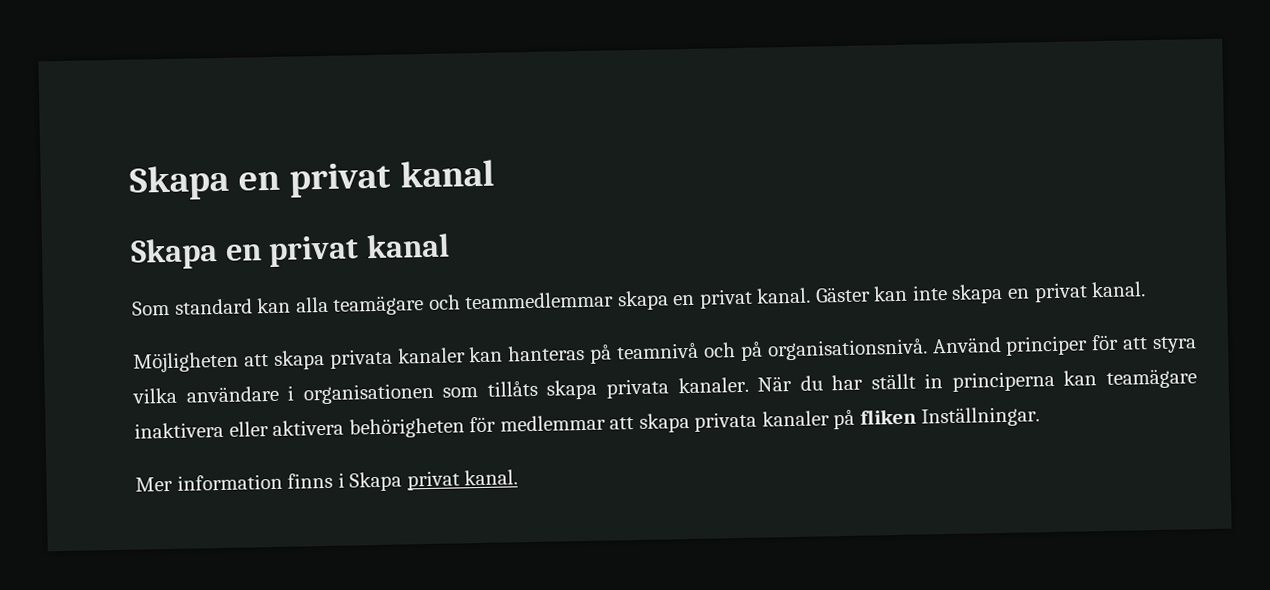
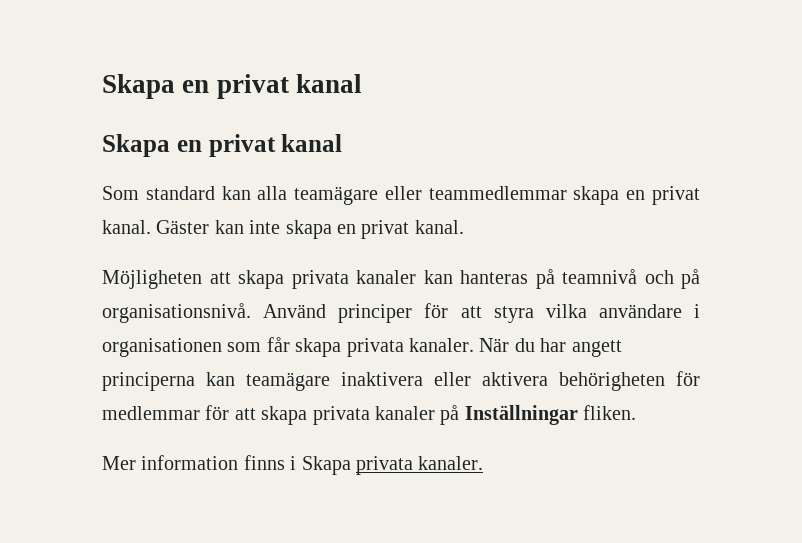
- Som standard kan alla teamägare och teammedlemmar skapa en privat kanal.
+ Som standard kan alla teamägare eller teammedlemmar skapa en privat kanal.
- Använd principer för att styra vilka användare i organisationen som tillåts skapa privata kanaler.
+ Använd principer för att styra vilka användare i organisationen som får skapa privata kanaler.
- När du har ställt in principerna kan teamägare inaktivera eller aktivera behörigheten för medlemmar att skapa privata kanaler på fliken Inställningar.
+ När du har angett principerna kan teamägare inaktivera eller aktivera behörigheten för medlemmar för att skapa privata kanaler på Inställningar fliken.
- Mer information finns i Skapa privat kanal.
+ Mer information finns i Skapa privata kanaler.

